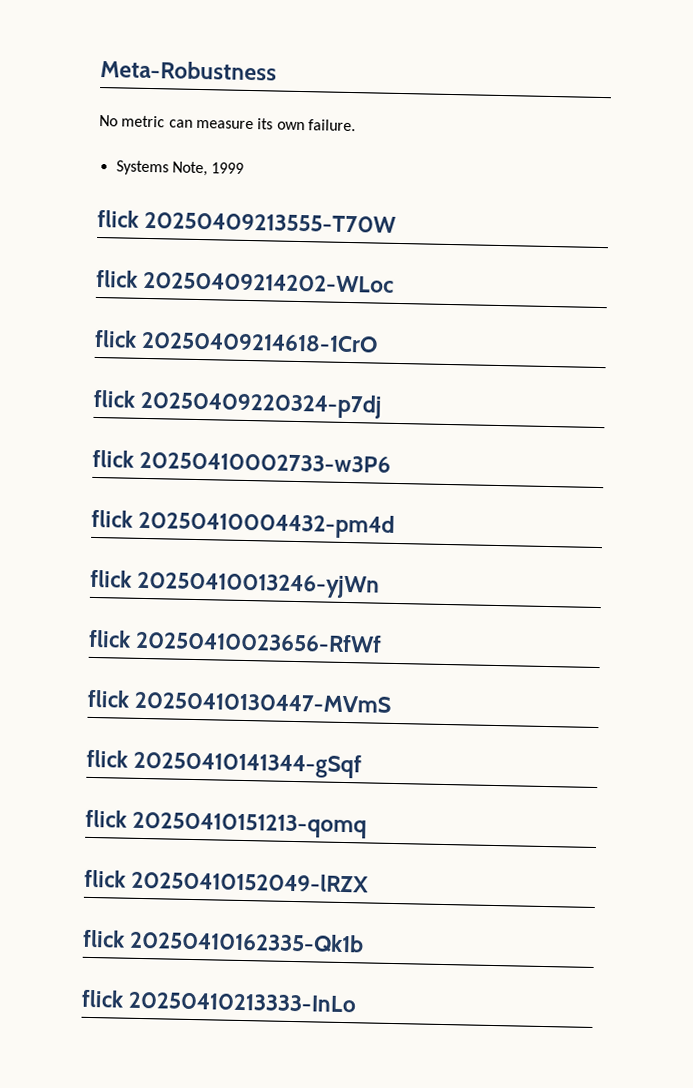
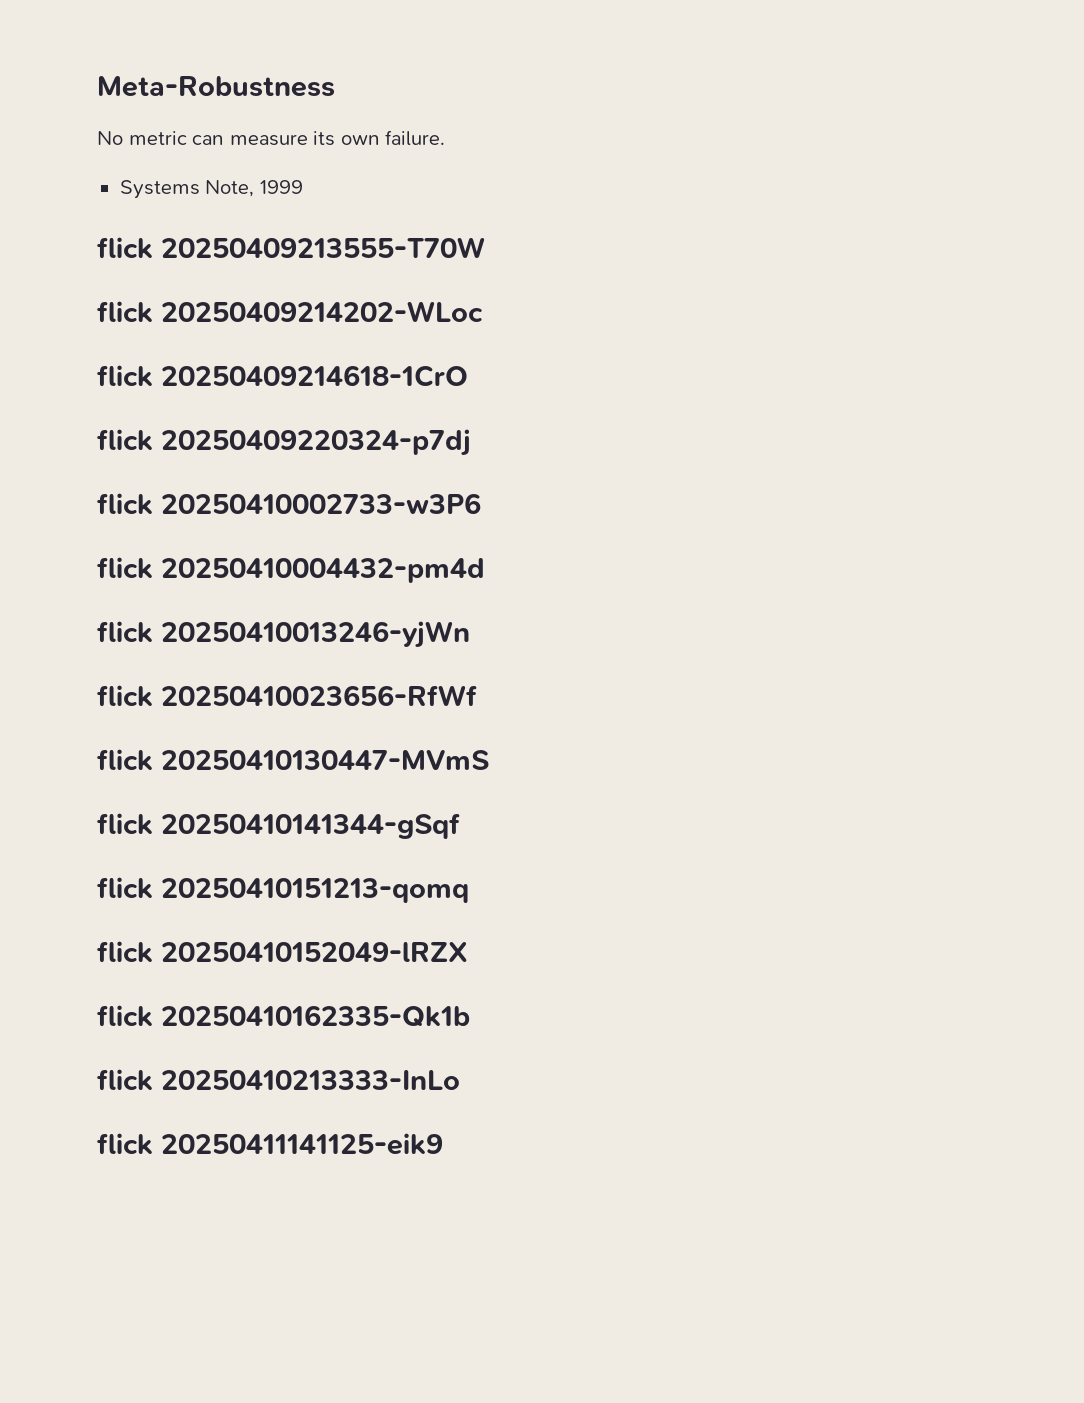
+ flick 20250411141125-eik9

